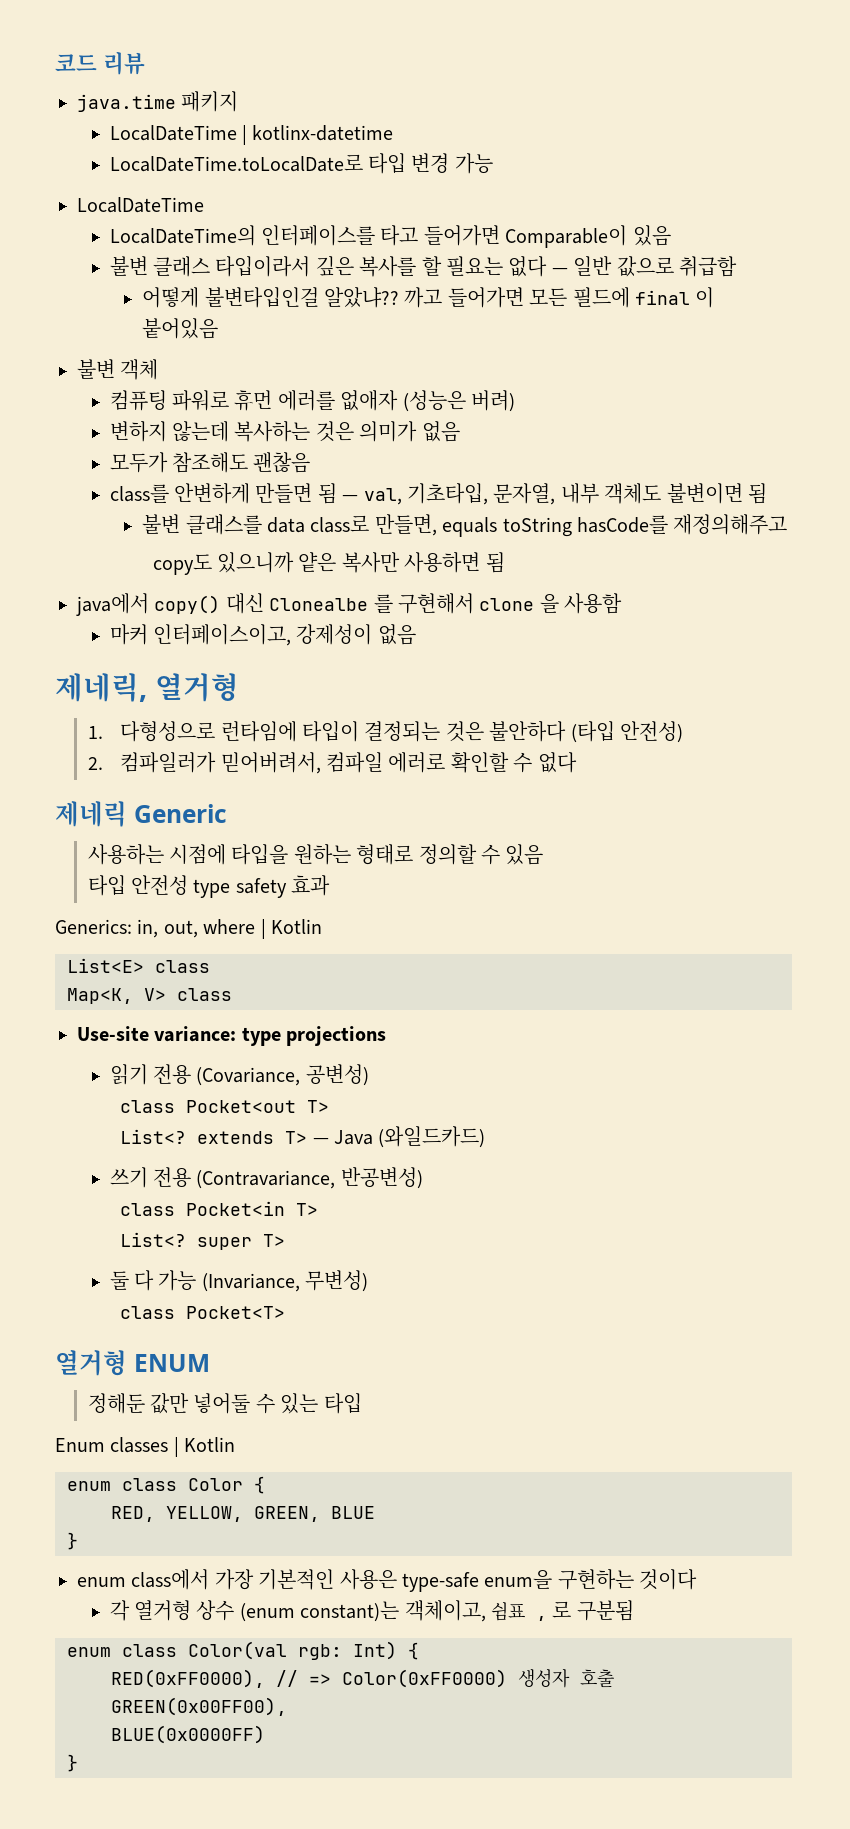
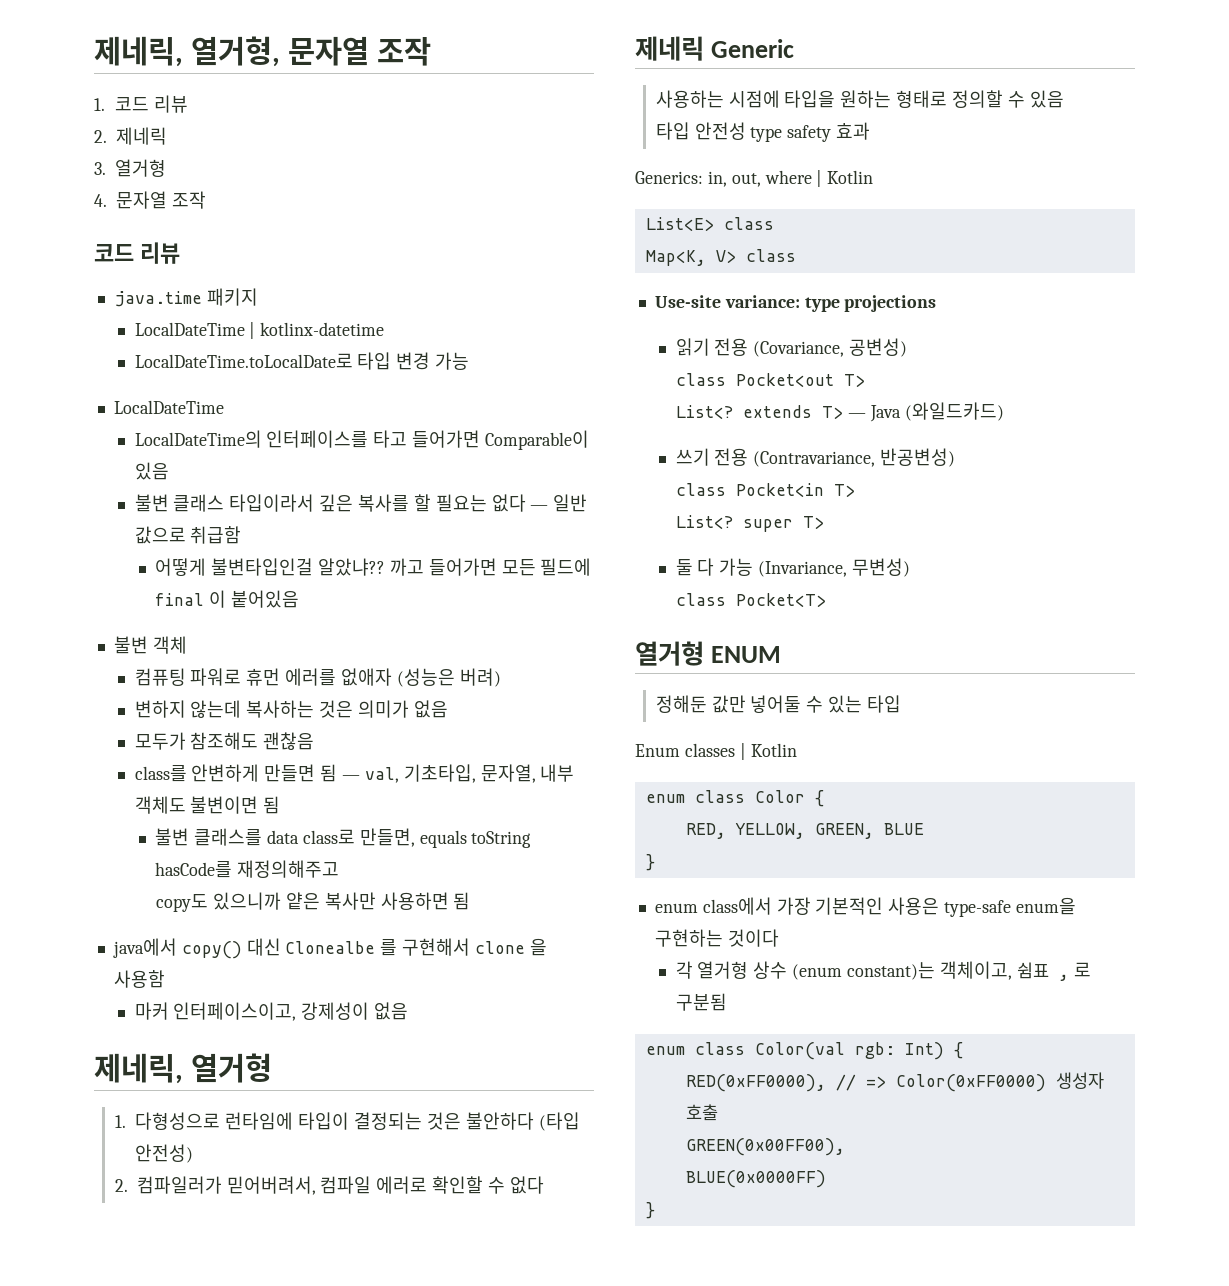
+ 제네릭, 열거형, 문자열 조작
+ 1. 코드 리뷰
+ 2. 제네릭
+ 3. 열거형
+ 4. 문자열 조작

